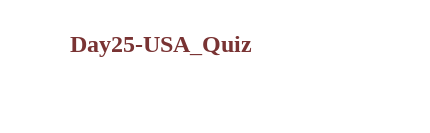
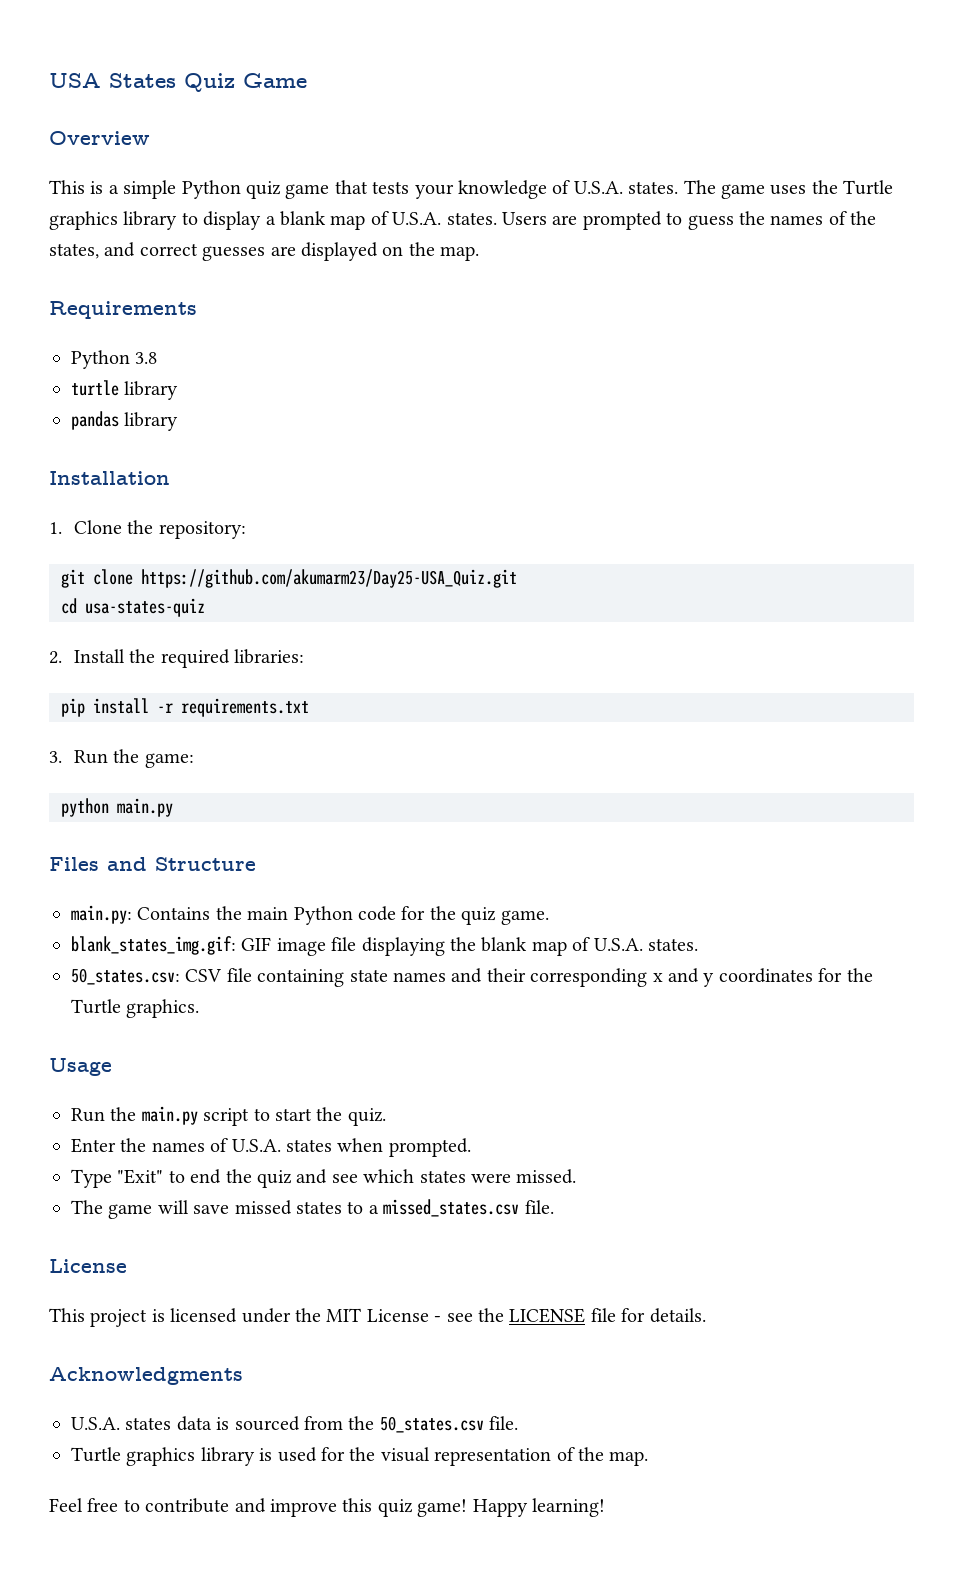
- Day25-USA_Quiz
+ USA States Quiz Game
+ Overview
+ This is a simple Python quiz game that tests your knowledge of U.S.A. states. The game uses the Turtle graphics library to display a blank map of U.S.A. states. Users are prompted to guess the names of the states, and correct guesses are displayed on the map.
+ Requirements
+ Python 3.8
+ turtle library
+ pandas library
+ Installation
+ 1. Clone the repository:
+ git clone https://github.com/akumarm23/Day25-USA_Quiz.git
+ cd usa-states-quiz
+ 2. Install the required libraries:
+ pip install -r requirements.txt
+ 3. Run the game:
+ python main.py
+ Files and Structure
+ main.py: Contains the main Python code for the quiz game.
+ blank_states_img.gif: GIF image file displaying the blank map of U.S.A. states.
+ 50_states.csv: CSV file containing state names and their corresponding x and y coordinates for the Turtle graphics.
+ Usage
+ Run the main.py script to start the quiz.
+ Enter the names of U.S.A. states when prompted.
+ Type "Exit" to end the quiz and see which states were missed.
+ The game will save missed states to a missed_states.csv file.
+ License
+ This project is licensed under the MIT License - see the LICENSE file for details.
+ Acknowledgments
+ U.S.A. states data is sourced from the 50_states.csv file.
+ Turtle graphics library is used for the visual representation of the map.
+ Feel free to contribute and improve this quiz game! Happy learning!

